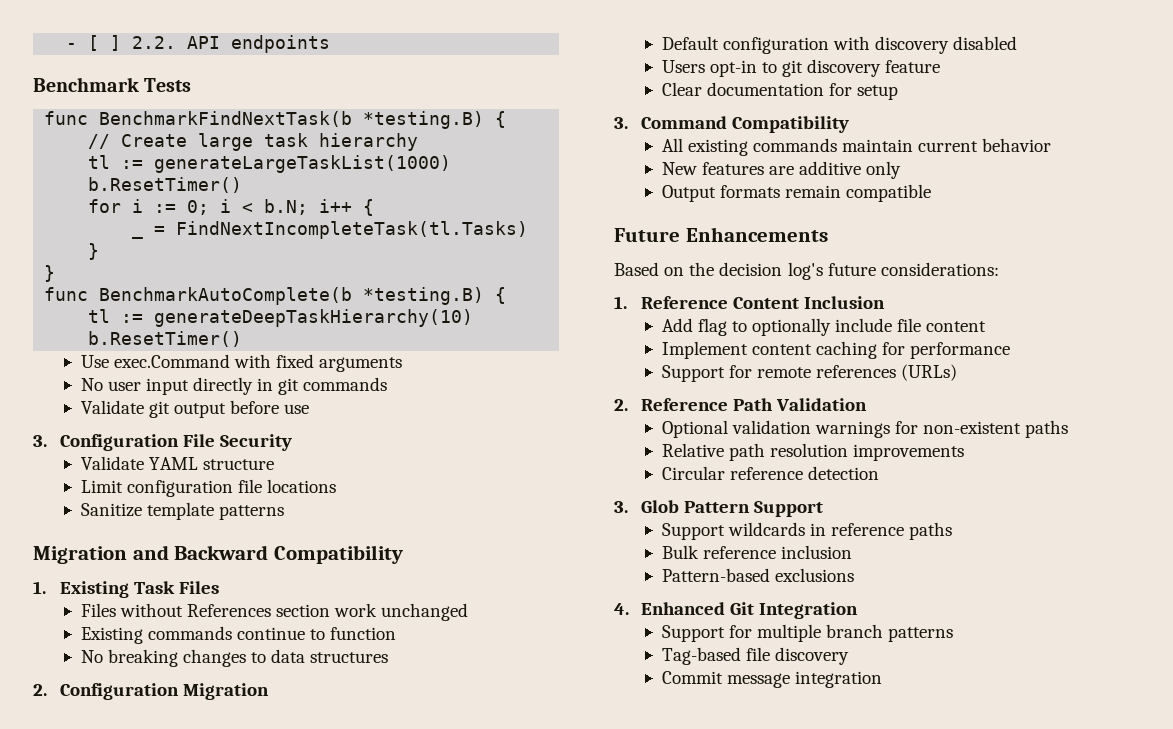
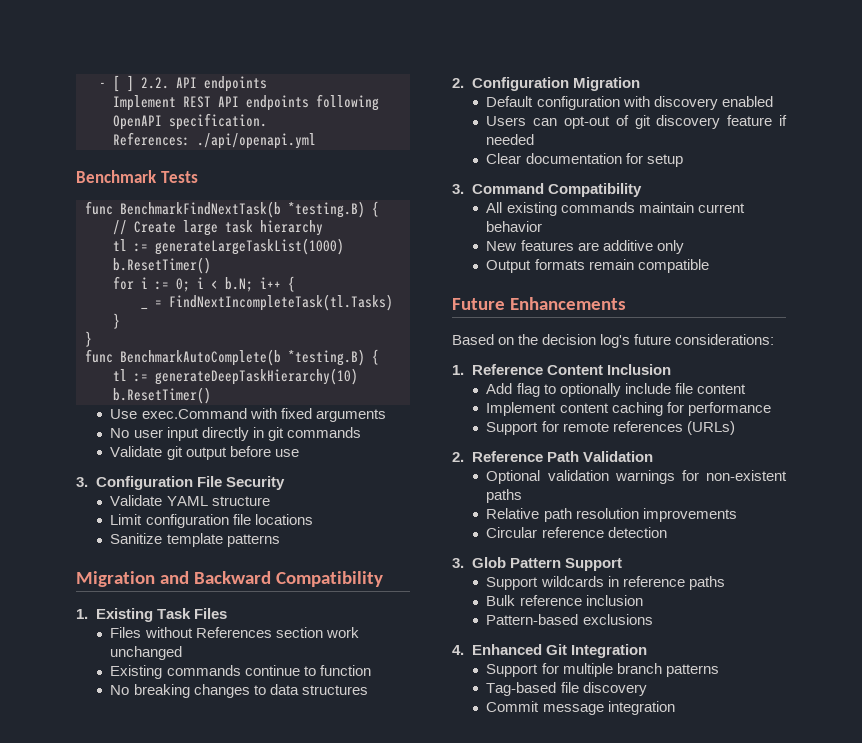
+ Implement REST API endpoints following OpenAPI specification.
+ References: ./api/openapi.yml
- Default configuration with discovery disabled
+ Default configuration with discovery enabled
- Users opt-in to git discovery feature
+ Users can opt-out of git discovery feature if needed

